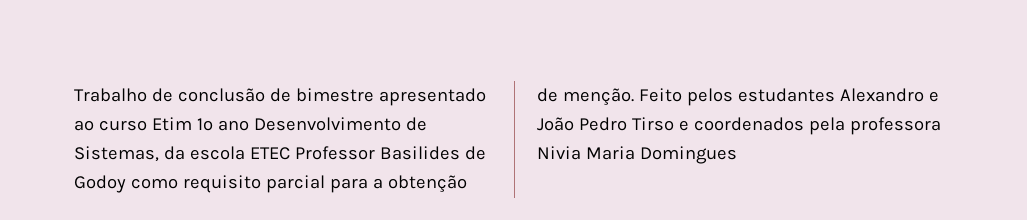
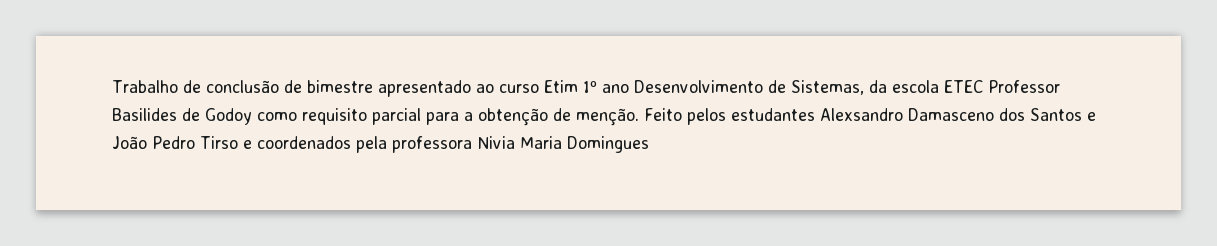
- Feito pelos estudantes Alexandro e João Pedro Tirso e coordenados pela professora Nivia Maria Domingues
+ Feito pelos estudantes Alexsandro Damasceno dos Santos e João Pedro Tirso e coordenados pela professora Nivia Maria Domingues

